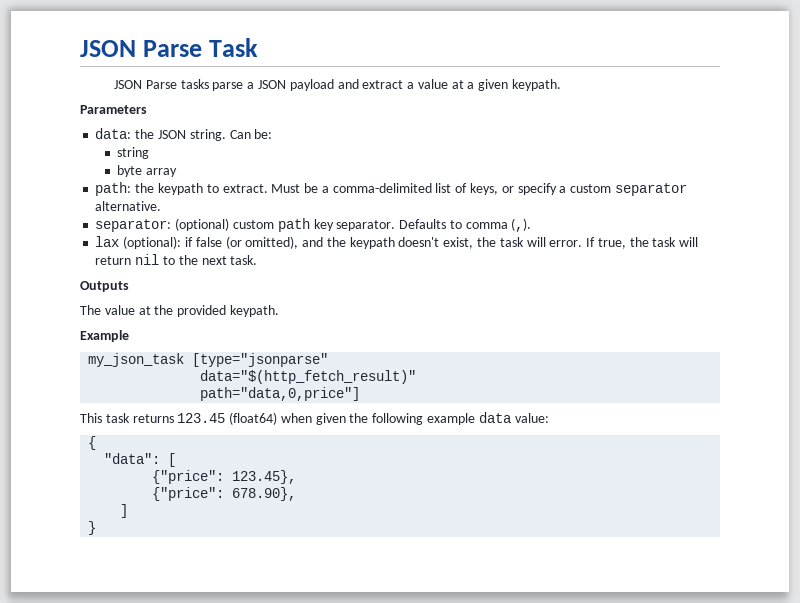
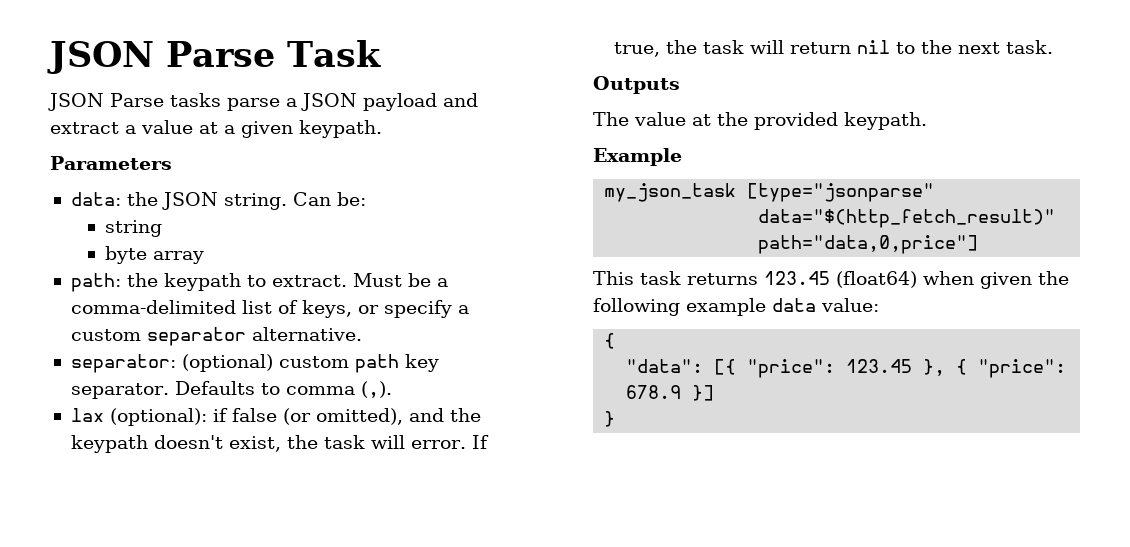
- "data": [
- {"price": 123.45},
- {"price": 678.90},
- ]
+ "data": [{ "price": 123.45 }, { "price": 678.9 }]

